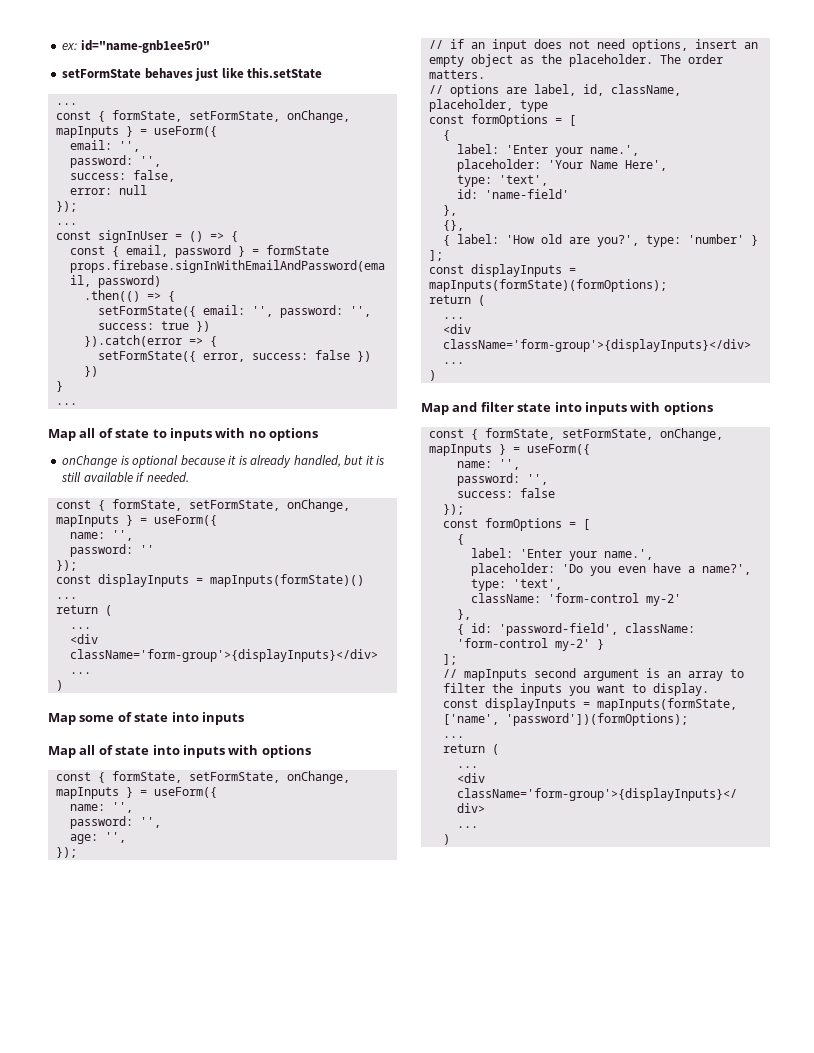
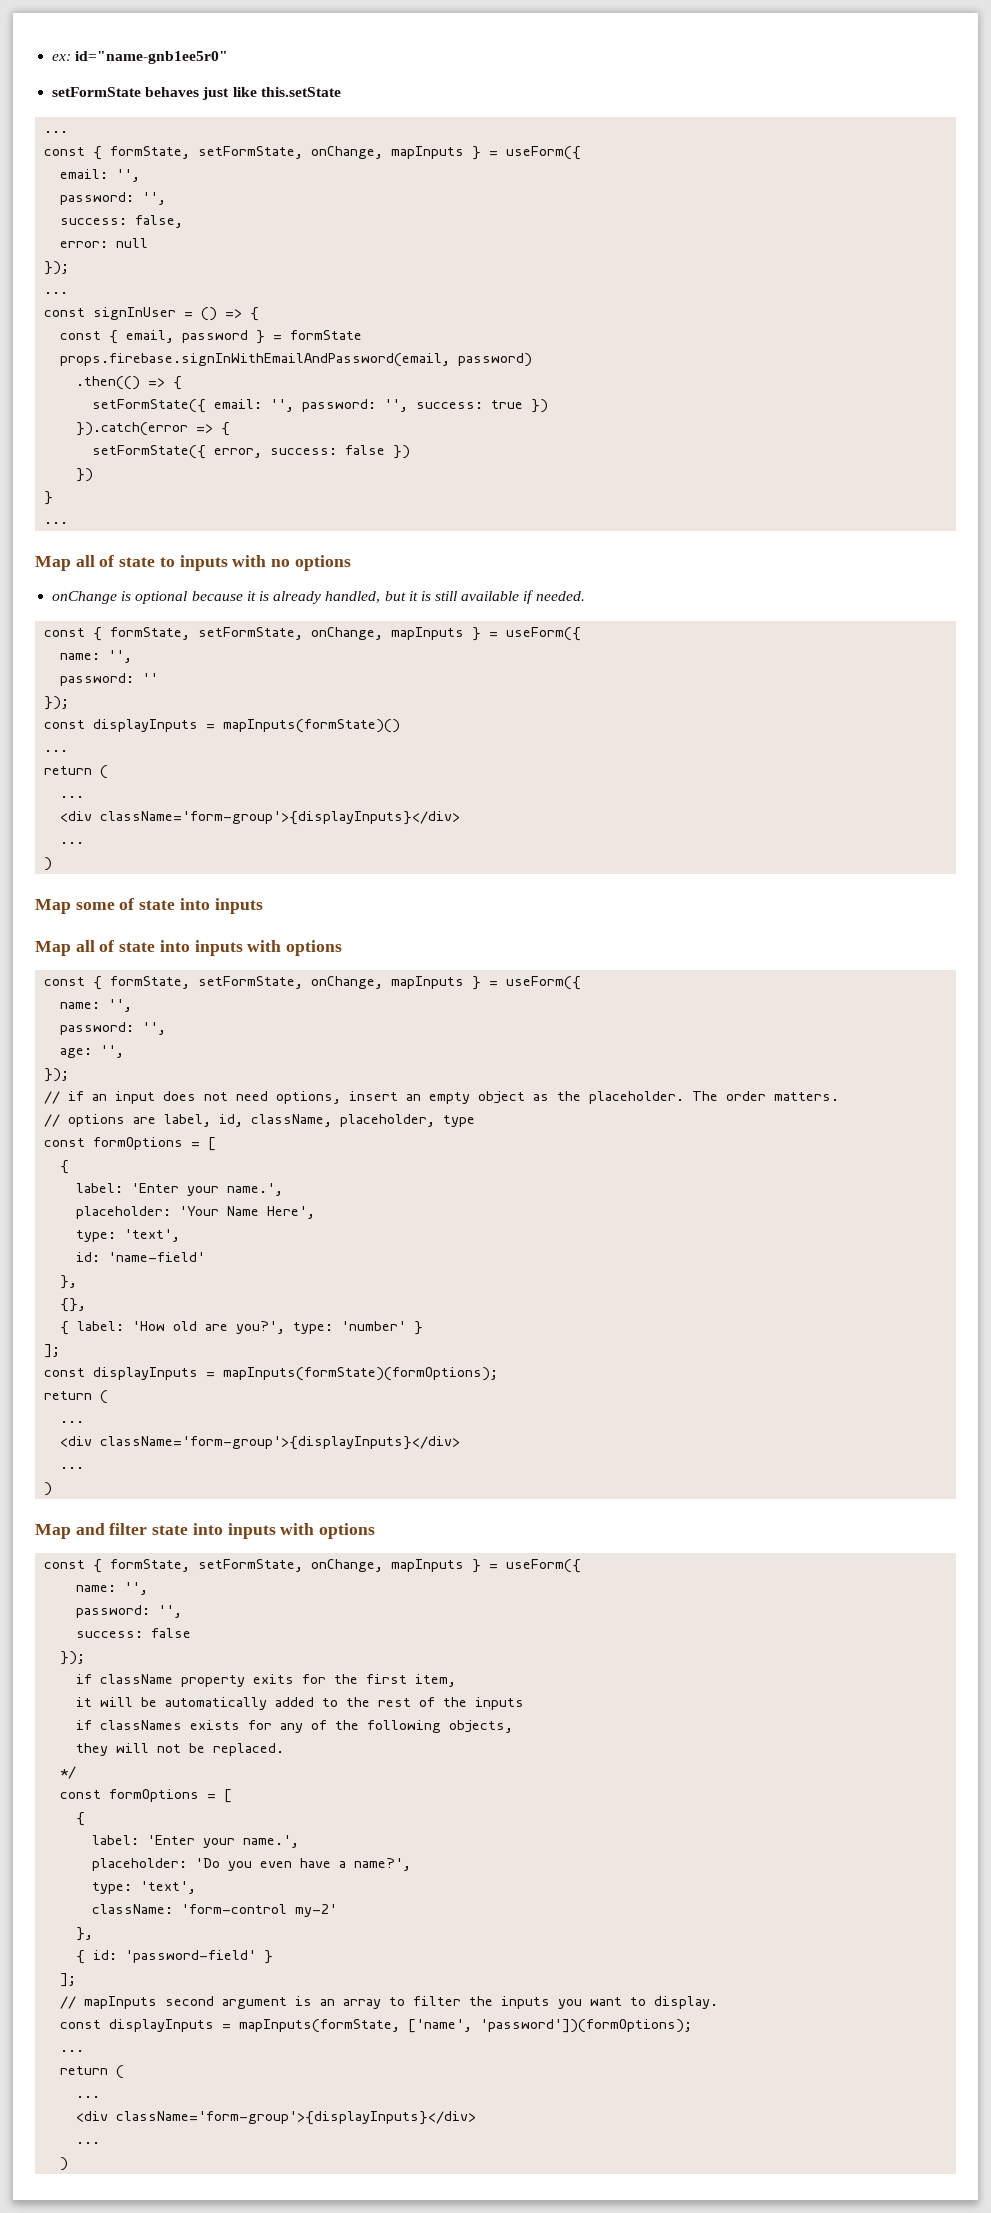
+ if className property exits for the first item,
+ it will be automatically added to the rest of the inputs
+ if classNames exists for any of the following objects,
+ they will not be replaced.
+ */
- { id: 'password-field', className: 'form-control my-2' }
+ { id: 'password-field' }

